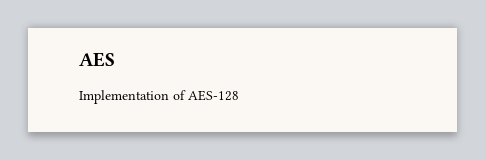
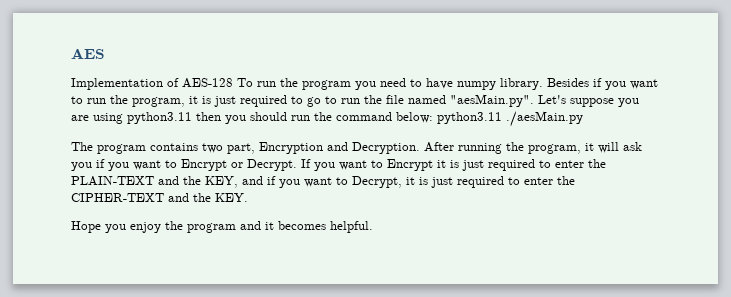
- Implementation of AES-128
+ Implementation of AES-128 To run the program you need to have numpy library. Besides if you want to run the program, it is just required to go to run the file named "aesMain.py". Let's suppose you are using python3.11 then you should run the command below: python3.11 ./aesMain.py
+ The program contains two part, Encryption and Decryption. After running the program, it will ask you if you want to Encrypt or Decrypt. If you want to Encrypt it is just required to enter the PLAIN-TEXT and the KEY, and if you want to Decrypt, it is just required to enter the CIPHER-TEXT and the KEY.
+ Hope you enjoy the program and it becomes helpful.

